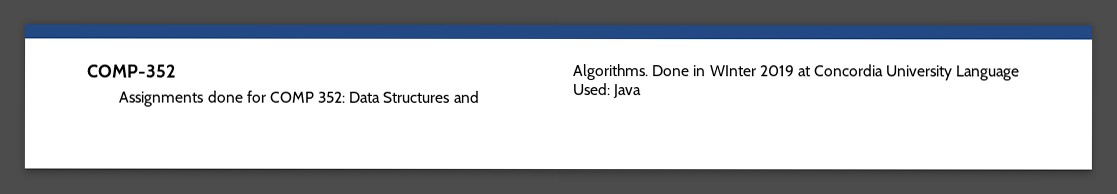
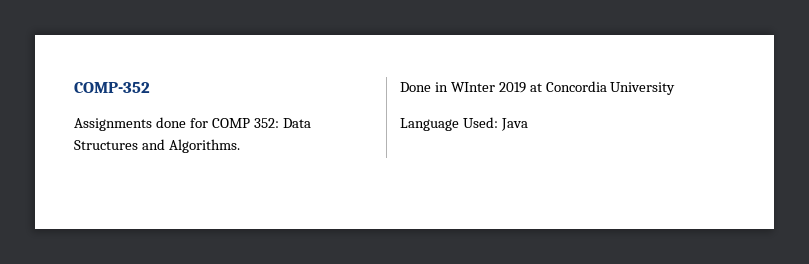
- Assignments done for COMP 352: Data Structures and Algorithms. Done in WInter 2019 at Concordia University Language Used: Java
+ Assignments done for COMP 352: Data Structures and Algorithms.
+ Done in WInter 2019 at Concordia University
+ Language Used: Java

